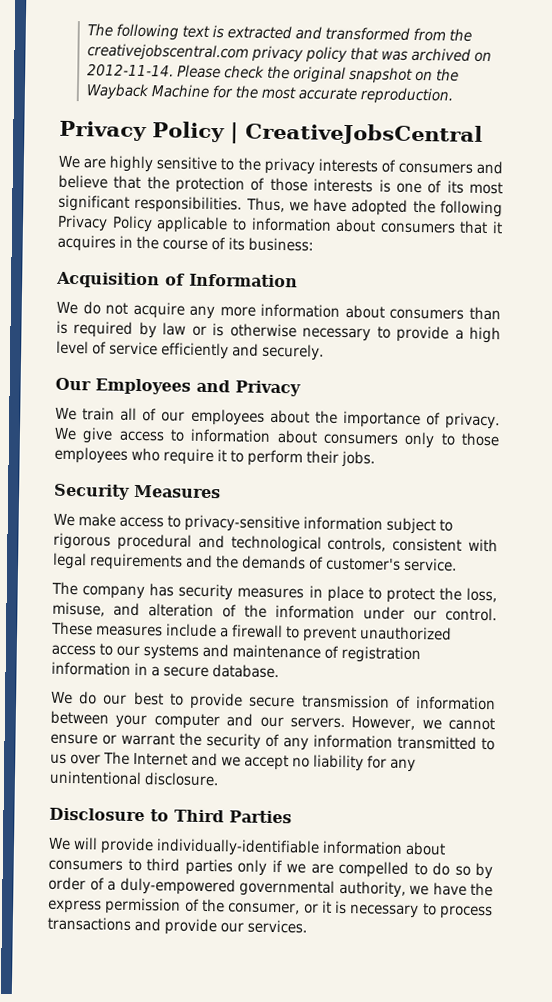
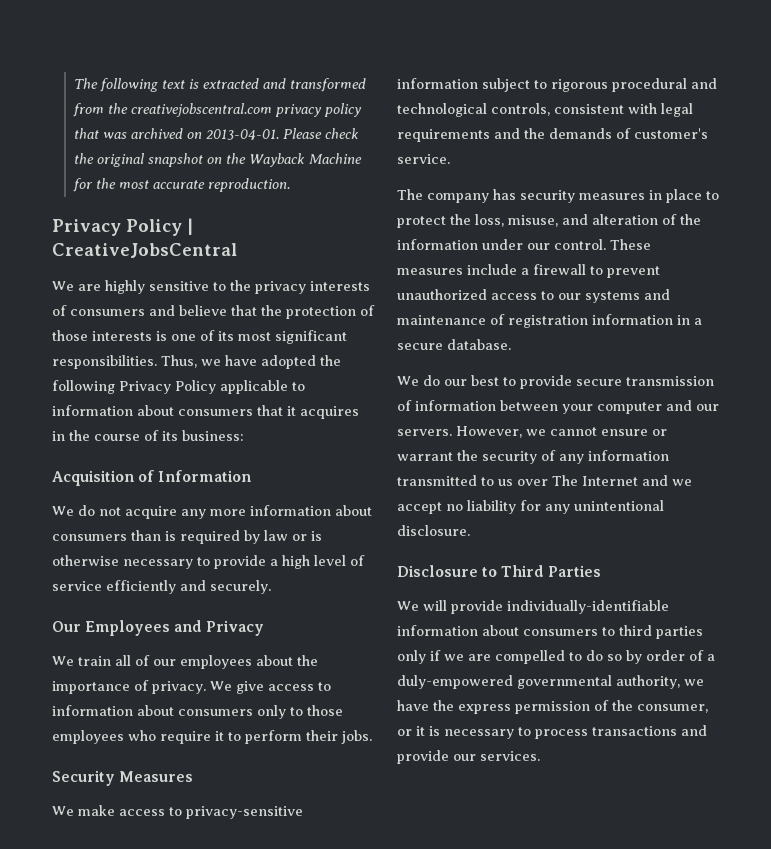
- The following text is extracted and transformed from the creativejobscentral.com privacy policy that was archived on 2012-11-14.
+ The following text is extracted and transformed from the creativejobscentral.com privacy policy that was archived on 2013-04-01.

